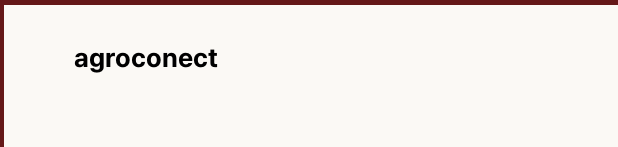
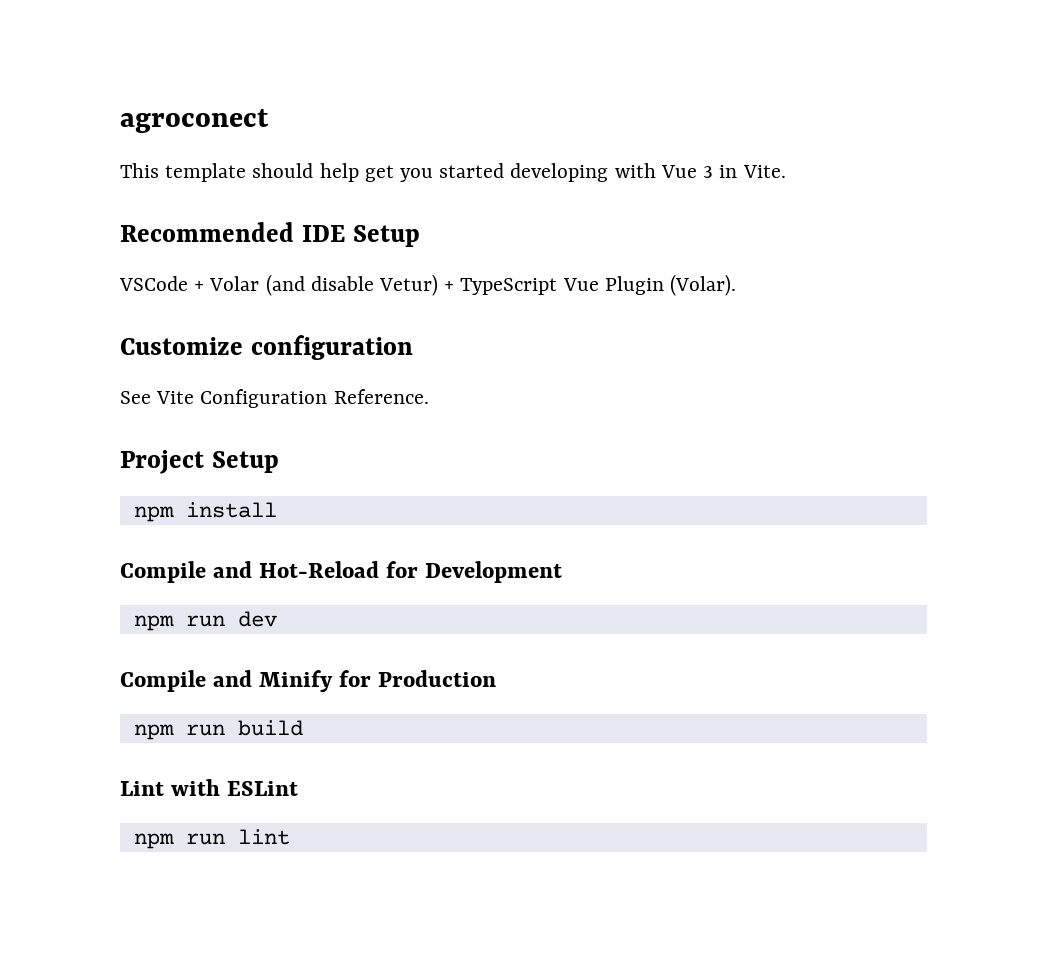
+ This template should help get you started developing with Vue 3 in Vite.
+ Recommended IDE Setup
+ VSCode + Volar (and disable Vetur) + TypeScript Vue Plugin (Volar).
+ Customize configuration
+ See Vite Configuration Reference.
+ Project Setup
+ npm install
+ Compile and Hot-Reload for Development
+ npm run dev
+ Compile and Minify for Production
+ npm run build
+ Lint with ESLint
+ npm run lint

